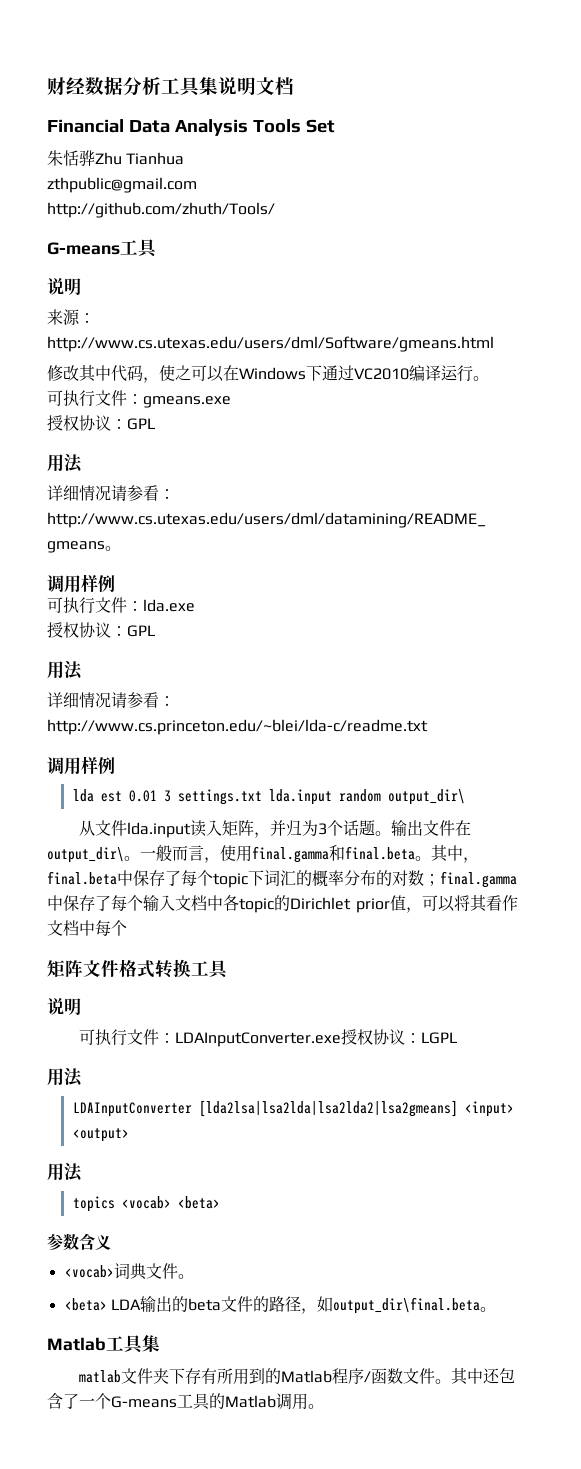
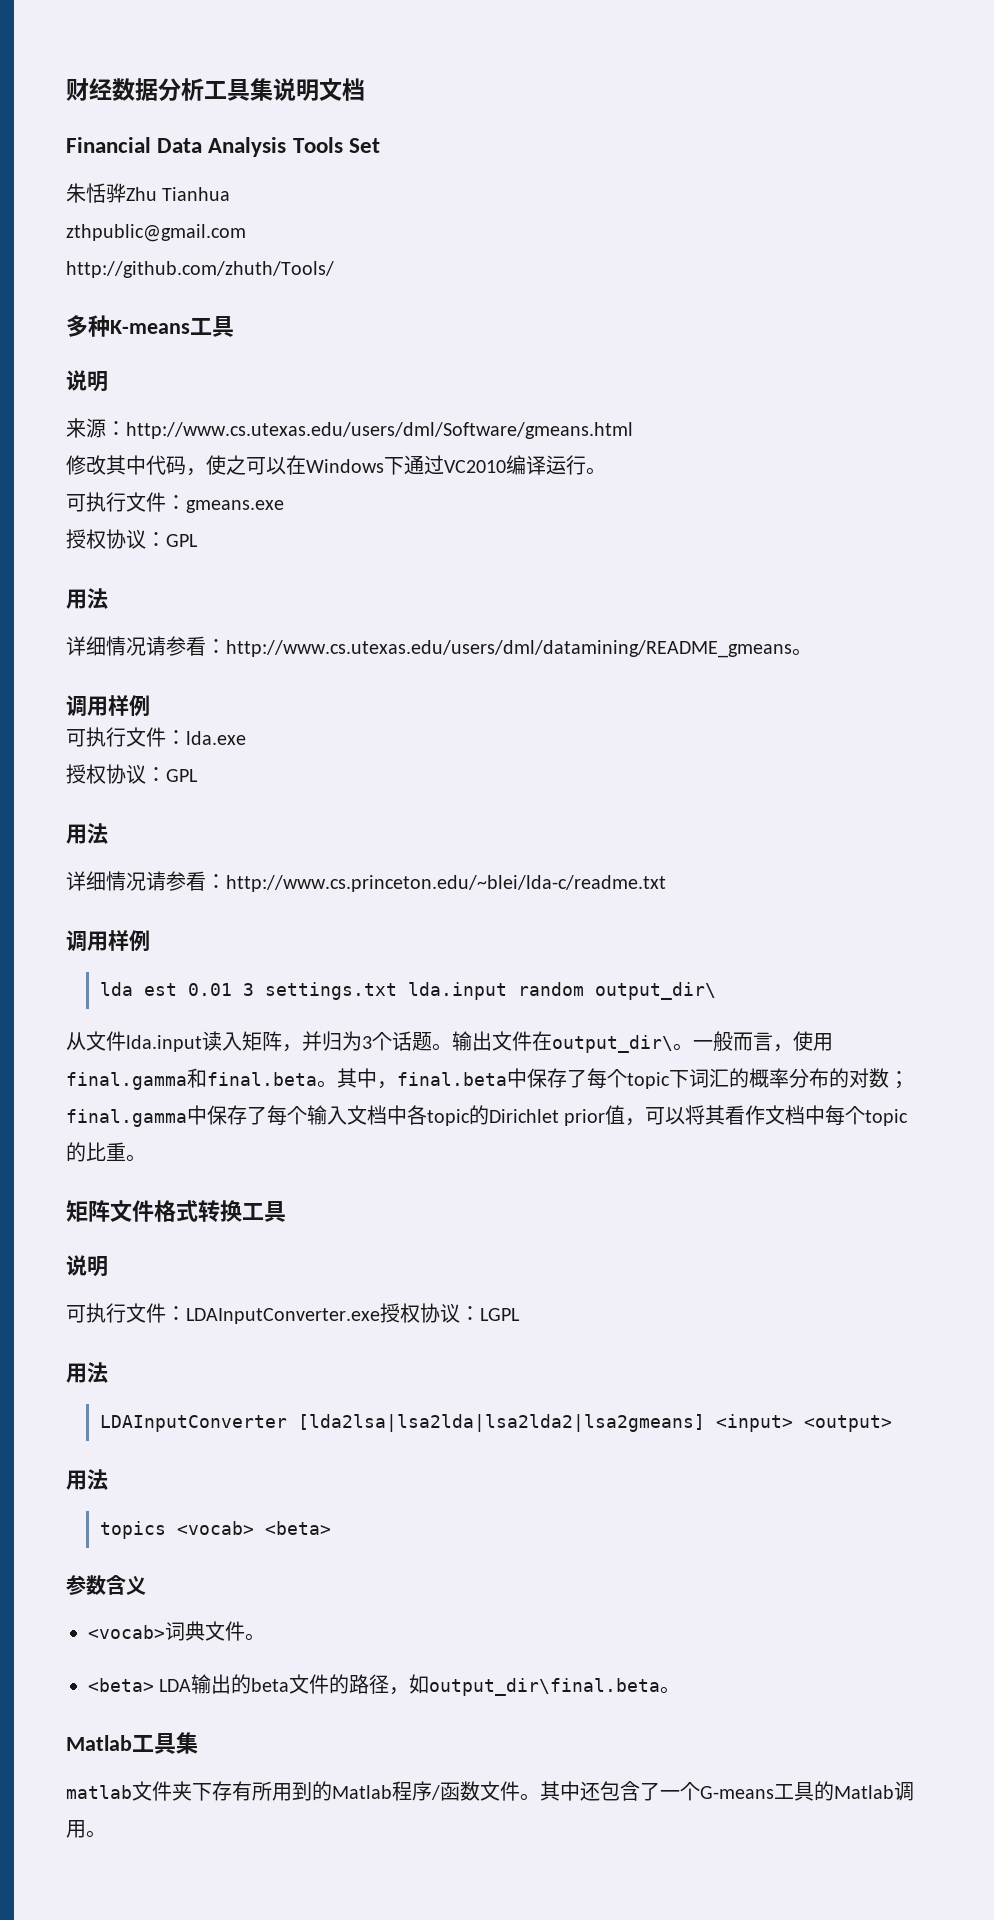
  http://github.com/zhuth/Tools/
- G-means工具
+ 多种K-means工具
- 其中，final.beta中保存了每个topic下词汇的概率分布的对数；final.gamma中保存了每个输入文档中各topic的Dirichlet prior值，可以将其看作文档中每个
+ 其中，final.beta中保存了每个topic下词汇的概率分布的对数；final.gamma中保存了每个输入文档中各topic的Dirichlet prior值，可以将其看作文档中每个topic的比重。

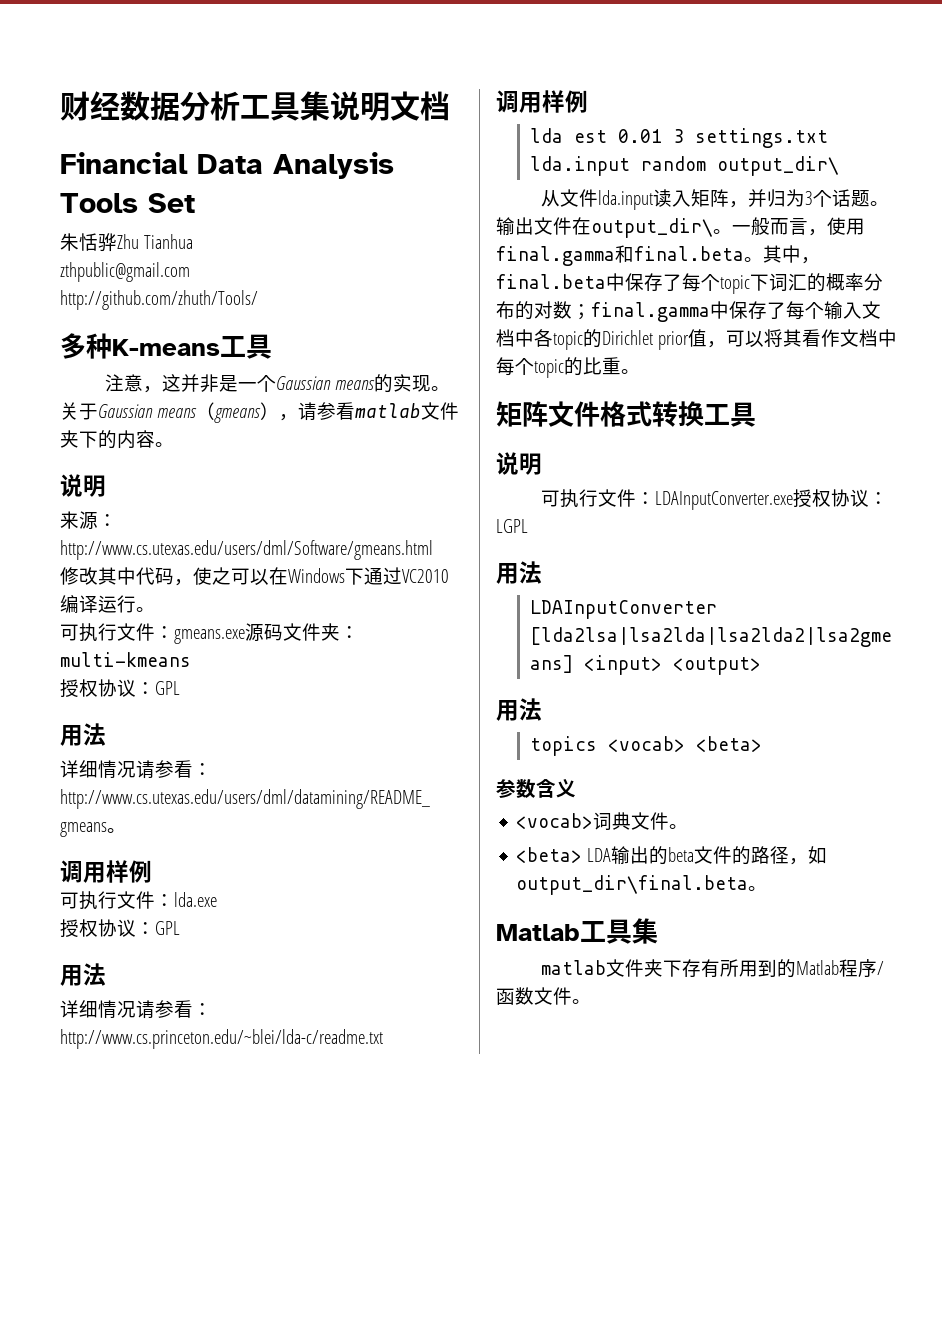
+ 注意，这并非是一个Gaussian means的实现。关于Gaussian means（gmeans），请参看matlab文件夹下的内容。
- 可执行文件：gmeans.exe
+ 可执行文件：gmeans.exe源码文件夹：multi-kmeans
- 其中还包含了一个G-means工具的Matlab调用。

